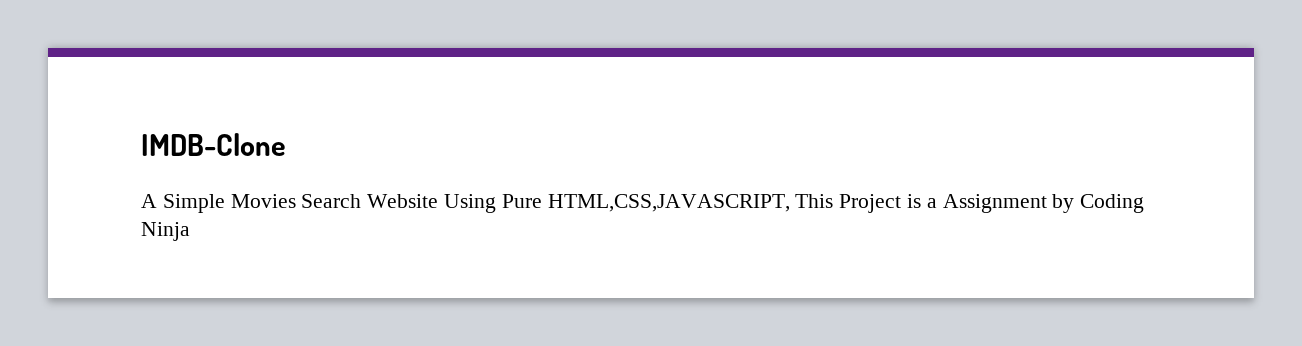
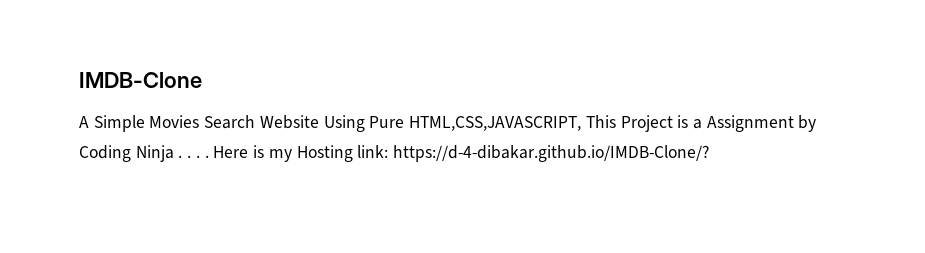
- A Simple Movies Search Website Using Pure HTML,CSS,JAVASCRIPT, This Project is a Assignment by Coding Ninja
+ A Simple Movies Search Website Using Pure HTML,CSS,JAVASCRIPT, This Project is a Assignment by Coding Ninja . . . . Here is my Hosting link: https://d-4-dibakar.github.io/IMDB-Clone/?

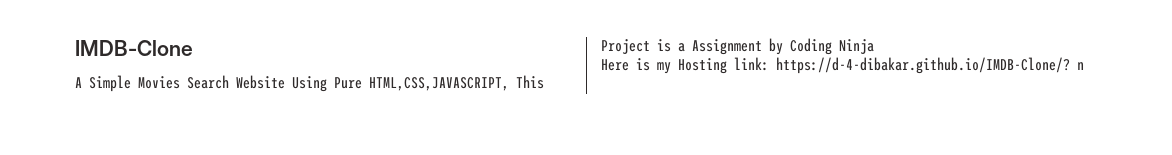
- A Simple Movies Search Website Using Pure HTML,CSS,JAVASCRIPT, This Project is a Assignment by Coding Ninja . . . . Here is my Hosting link: https://d-4-dibakar.github.io/IMDB-Clone/?
+ A Simple Movies Search Website Using Pure HTML,CSS,JAVASCRIPT, This Project is a Assignment by Coding Ninja
+ Here is my Hosting link: https://d-4-dibakar.github.io/IMDB-Clone/? n

